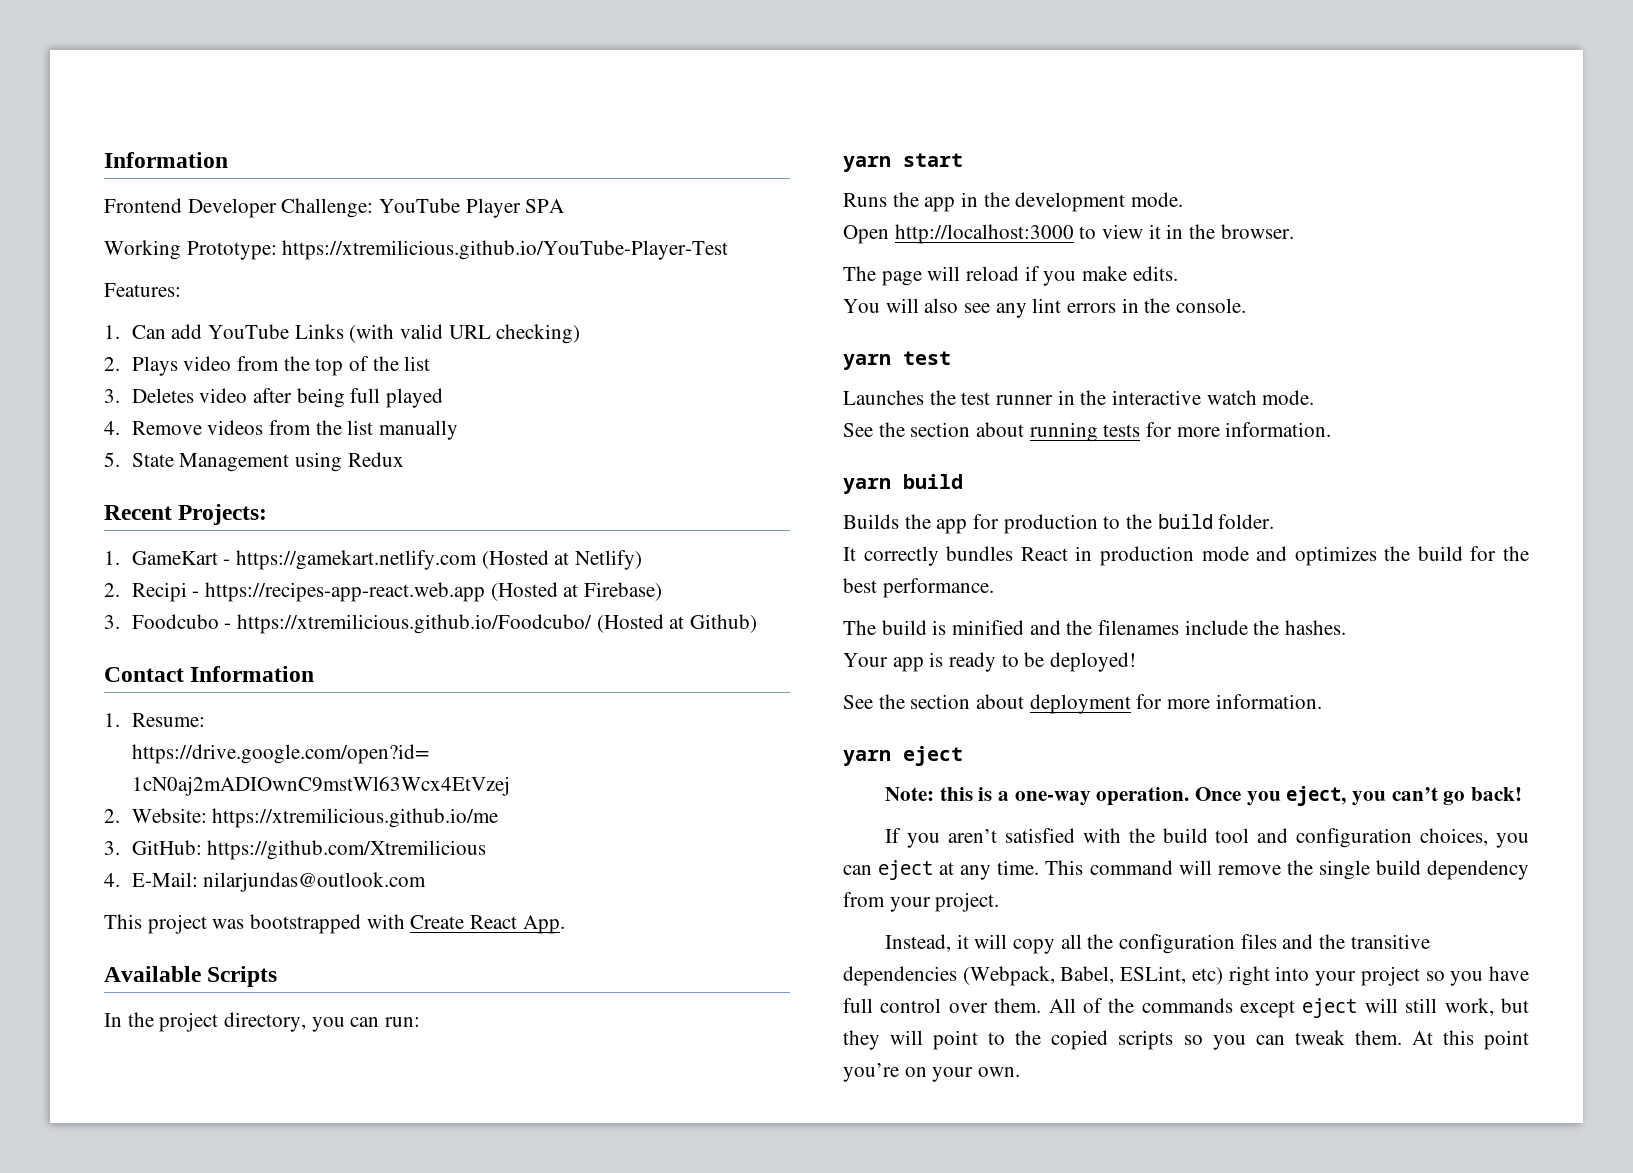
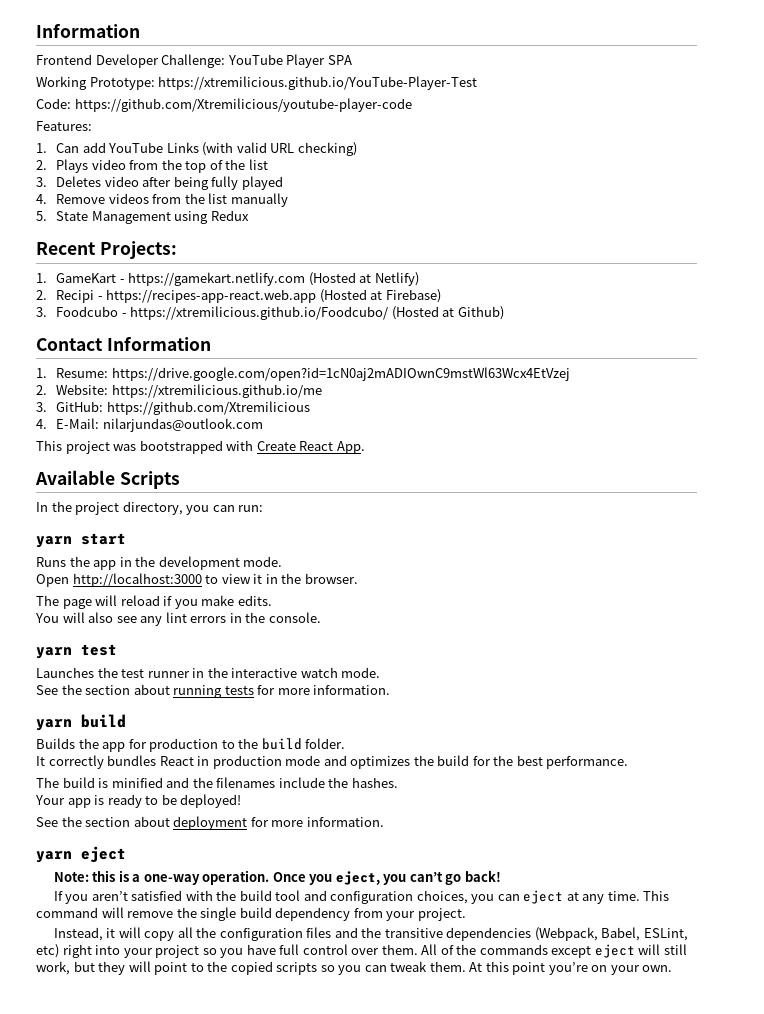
+ Code: https://github.com/Xtremilicious/youtube-player-code
- 3. Deletes video after being full played
+ 3. Deletes video after being fully played

